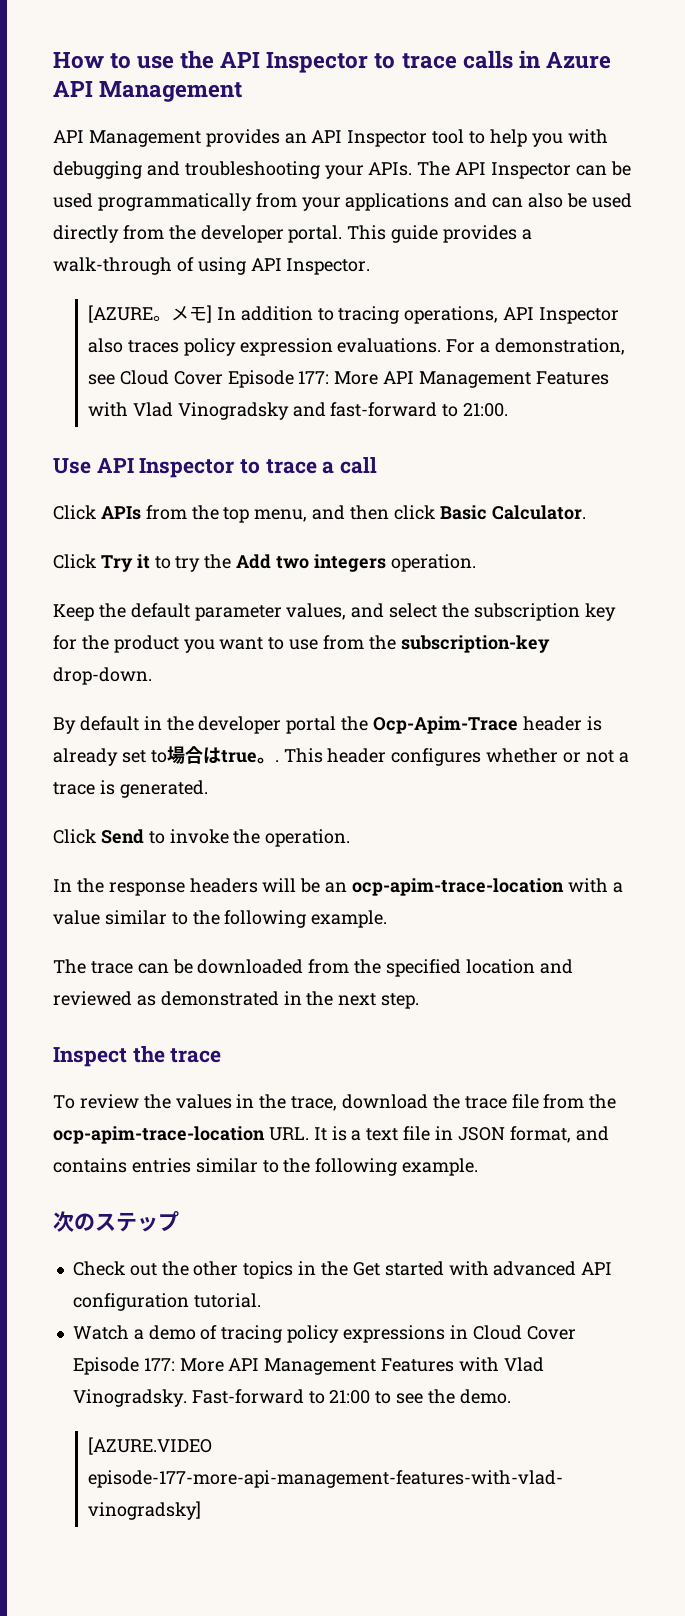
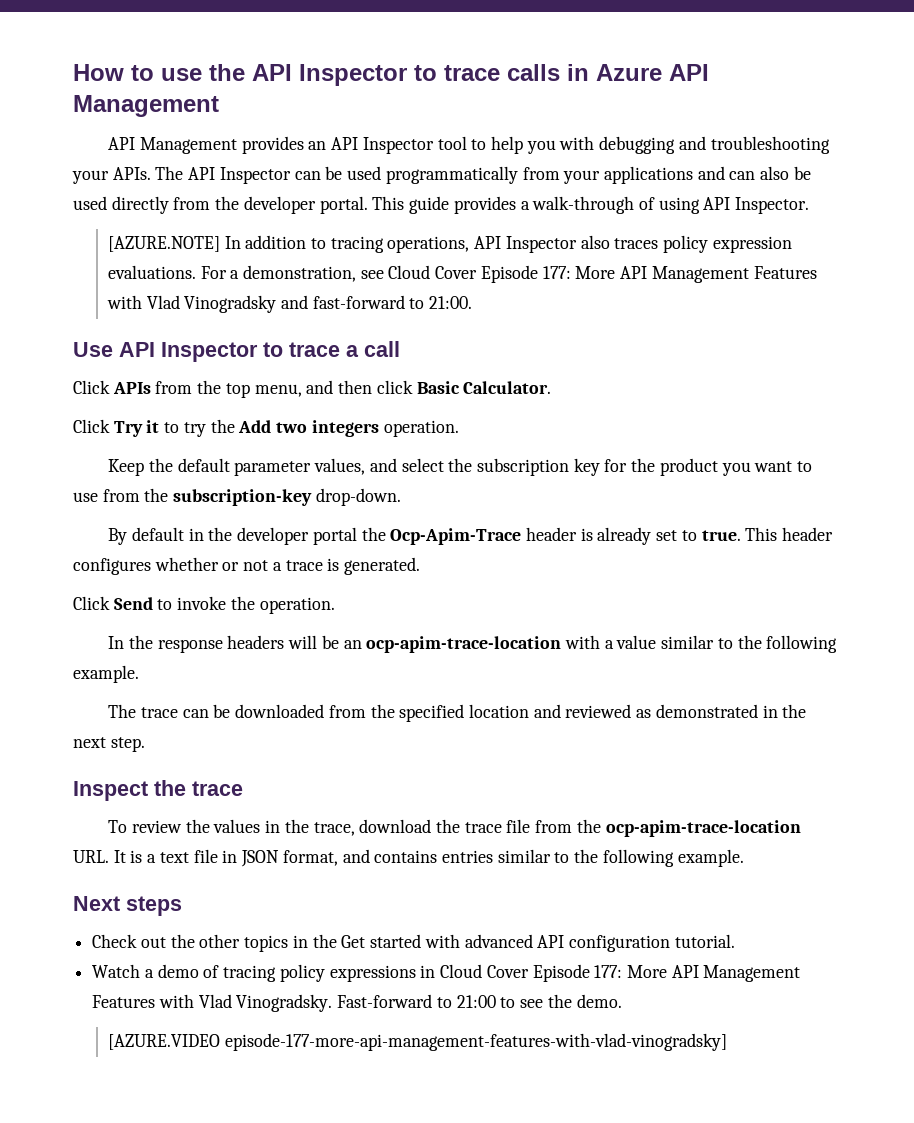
- [AZURE。メモ] In addition to tracing operations, API Inspector also traces policy expression evaluations.
+ [AZURE.NOTE] In addition to tracing operations, API Inspector also traces policy expression evaluations.
- By default in the developer portal the Ocp-Apim-Trace header is already set to場合はtrue。.
+ By default in the developer portal the Ocp-Apim-Trace header is already set to true.
- 次のステップ
+ Next steps

